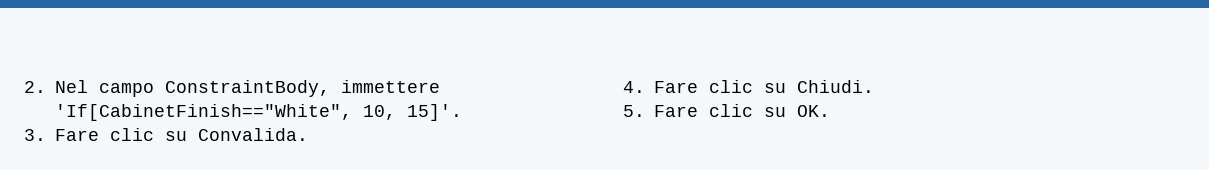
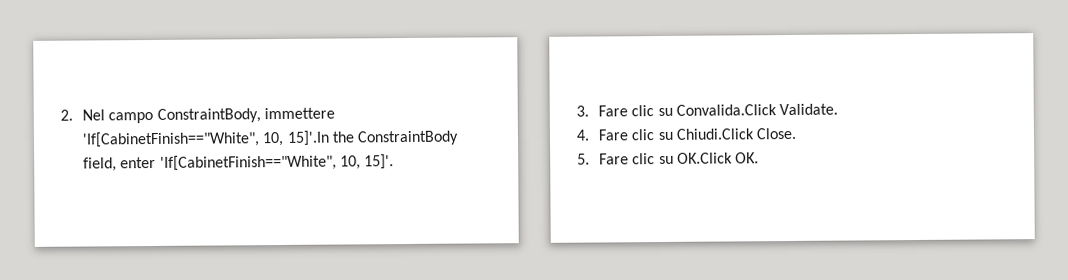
- 2. Nel campo ConstraintBody, immettere 'If[CabinetFinish=="White", 10, 15]'.
+ 2. Nel campo ConstraintBody, immettere 'If[CabinetFinish=="White", 10, 15]'.In the ConstraintBody field, enter 'If[CabinetFinish=="White", 10, 15]'.
- 3. Fare clic su Convalida.
+ 3. Fare clic su Convalida.Click Validate.
- 4. Fare clic su Chiudi.
+ 4. Fare clic su Chiudi.Click Close.
- 5. Fare clic su OK.
+ 5. Fare clic su OK.Click OK.

